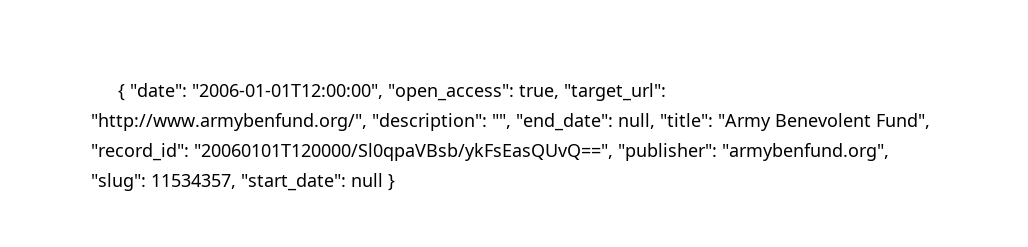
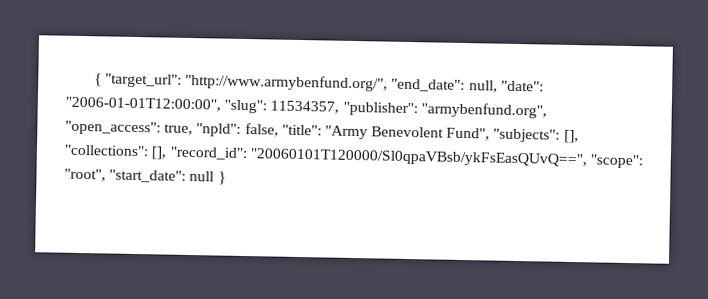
- { "date": "2006-01-01T12:00:00", "open_access": true, "target_url": "http://www.armybenfund.org/", "description": "", "end_date": null, "title": "Army Benevolent Fund", "record_id": "20060101T120000/Sl0qpaVBsb/ykFsEasQUvQ==", "publisher": "armybenfund.org", "slug": 11534357, "start_date": null }
+ { "target_url": "http://www.armybenfund.org/", "end_date": null, "date": "2006-01-01T12:00:00", "slug": 11534357, "publisher": "armybenfund.org", "open_access": true, "npld": false, "title": "Army Benevolent Fund", "subjects": [], "collections": [], "record_id": "20060101T120000/Sl0qpaVBsb/ykFsEasQUvQ==", "scope": "root", "start_date": null }

